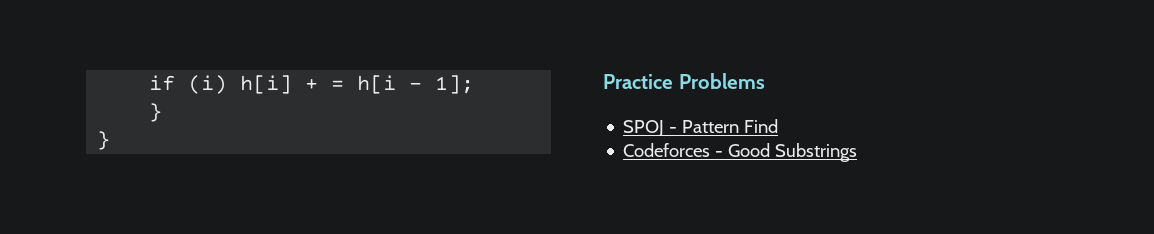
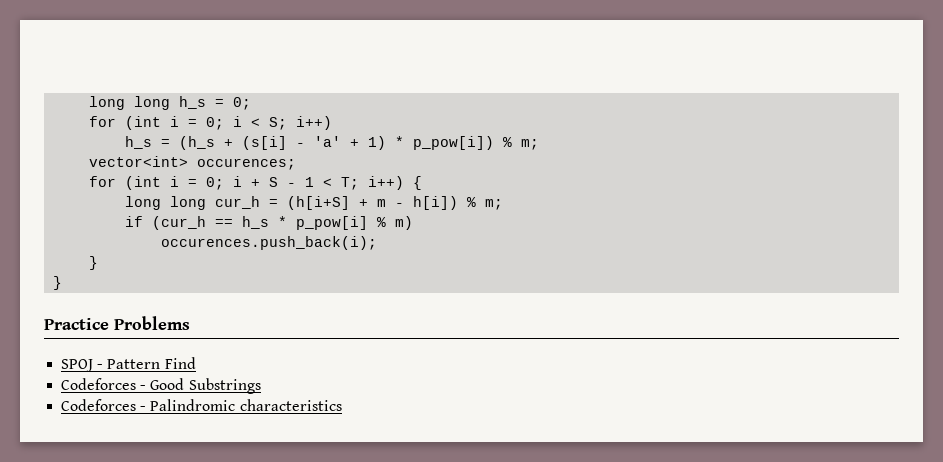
- if (i) h[i] + = h[i - 1];
+ long long h_s = 0;
+ for (int i = 0; i < S; i++)
+ h_s = (h_s + (s[i] - 'a' + 1) * p_pow[i]) % m;
+ vector<int> occurences;
+ for (int i = 0; i + S - 1 < T; i++) {
+ long long cur_h = (h[i+S] + m - h[i]) % m;
+ if (cur_h == h_s * p_pow[i] % m)
+ occurences.push_back(i);
+ Codeforces - Palindromic characteristics

